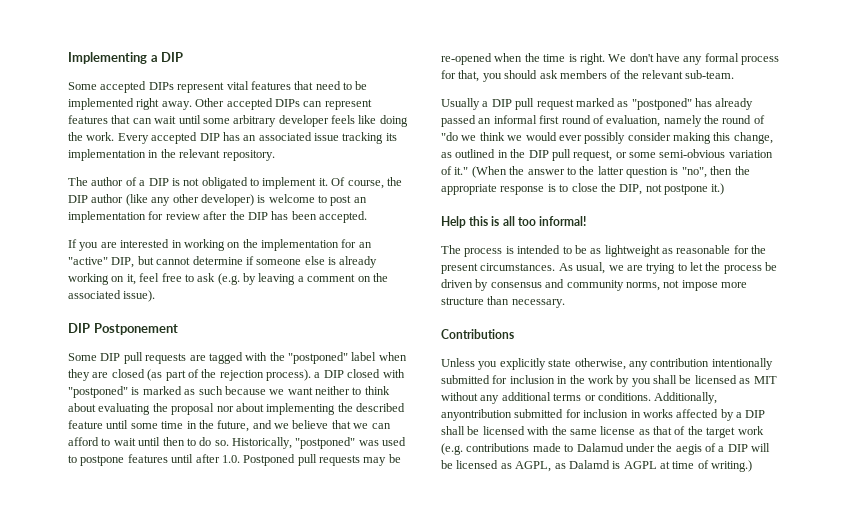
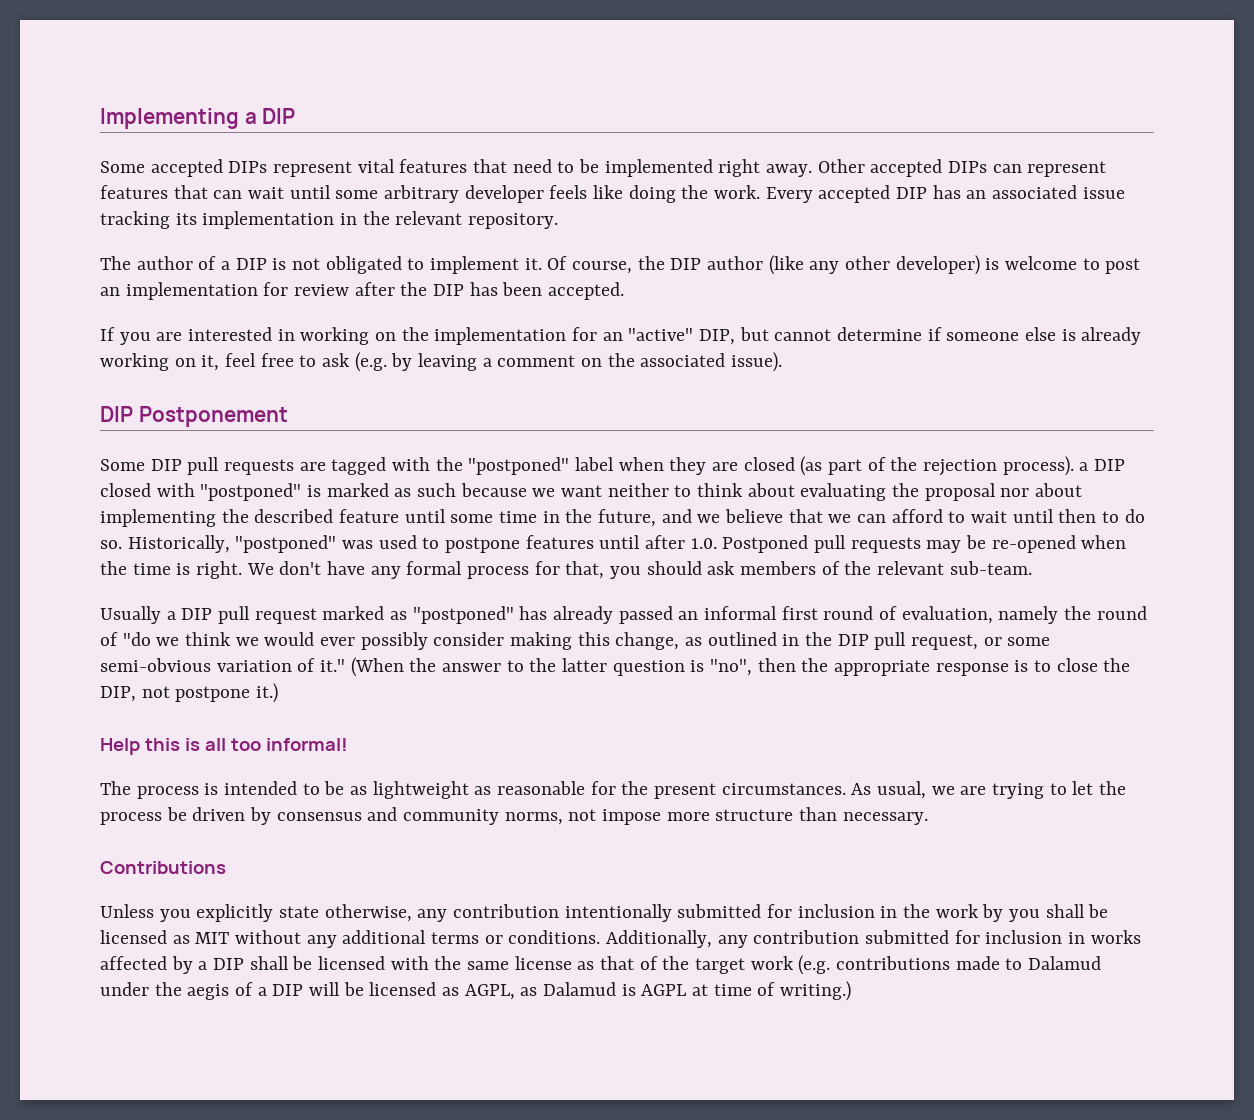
- Additionally, anyontribution submitted for inclusion in works affected by a DIP shall be licensed with the same license as that of the target work (e.g. contributions made to Dalamud under the aegis of a DIP will be licensed as AGPL, as Dalamd is AGPL at time of writing.)
+ Additionally, any contribution submitted for inclusion in works affected by a DIP shall be licensed with the same license as that of the target work (e.g. contributions made to Dalamud under the aegis of a DIP will be licensed as AGPL, as Dalamud is AGPL at time of writing.)

